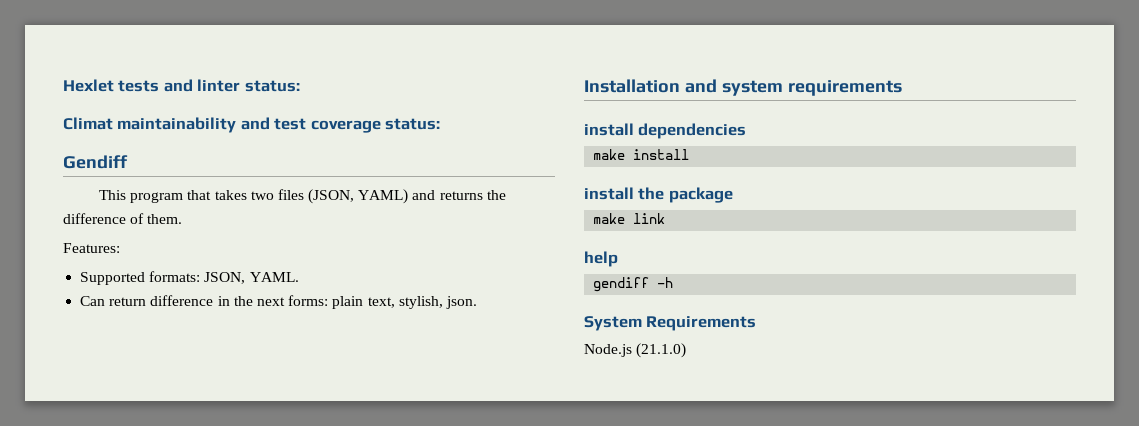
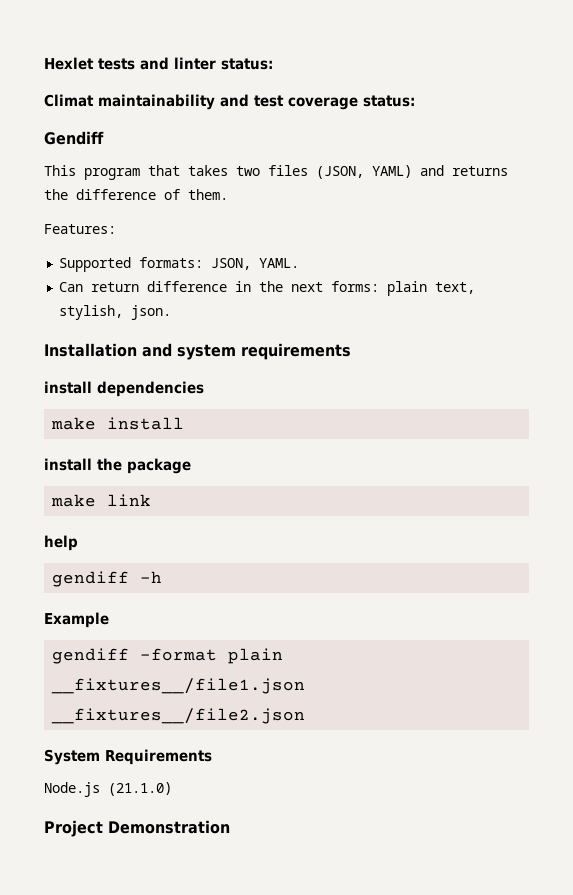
+ Example
+ gendiff -format plain __fixtures__/file1.json __fixtures__/file2.json
+ Project Demonstration

